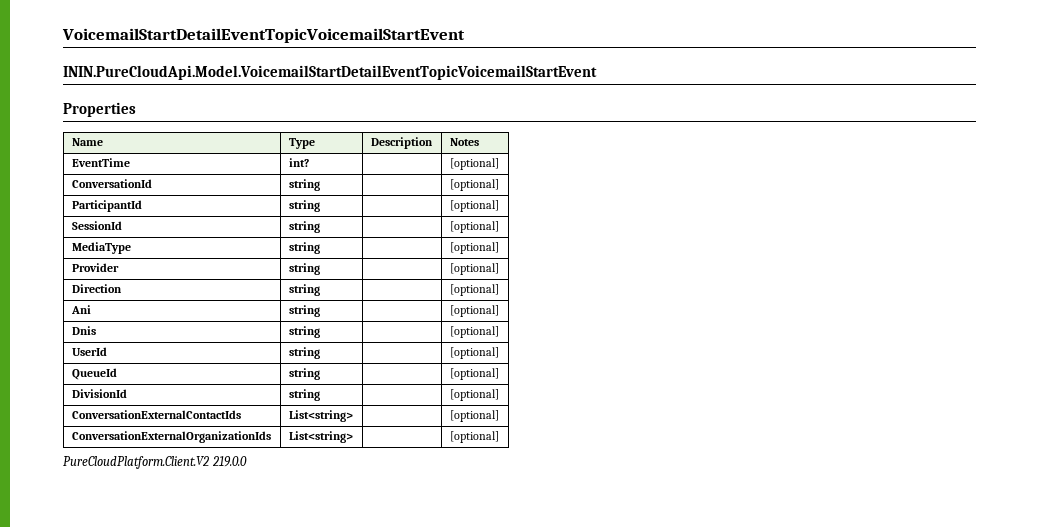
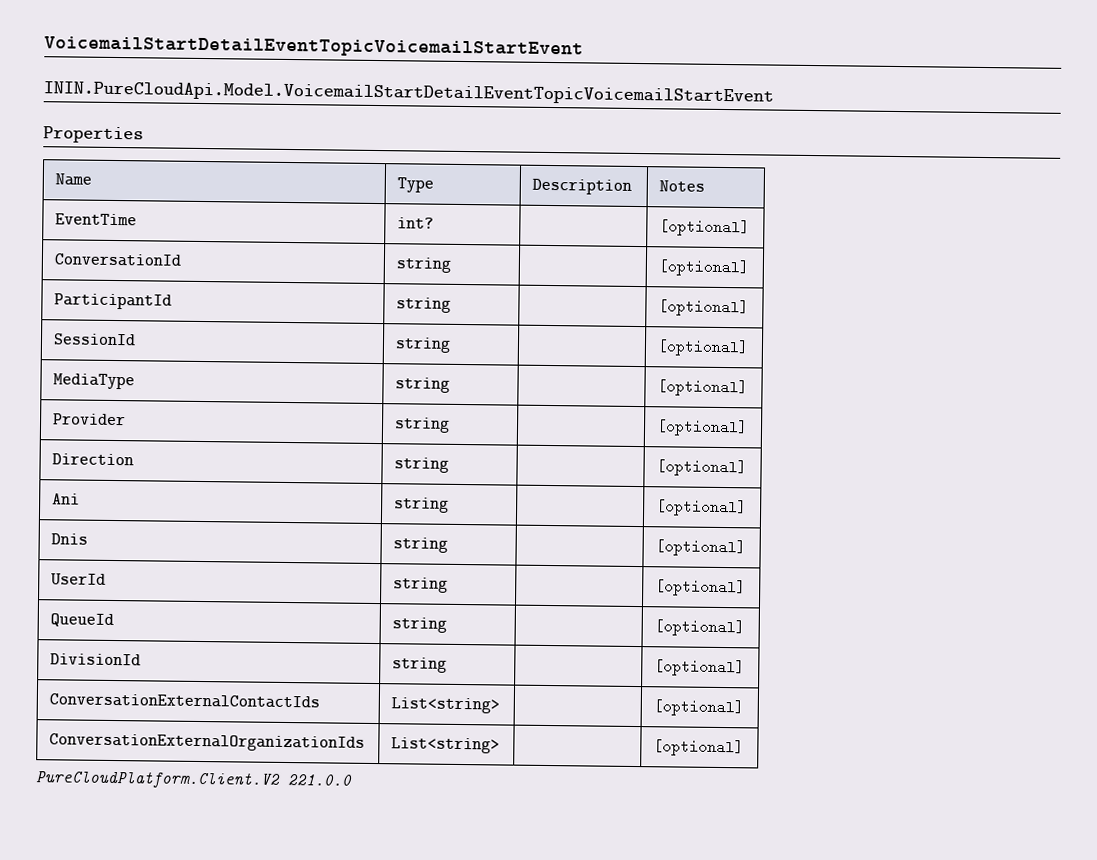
- PureCloudPlatform.Client.V2 219.0.0
+ PureCloudPlatform.Client.V2 221.0.0

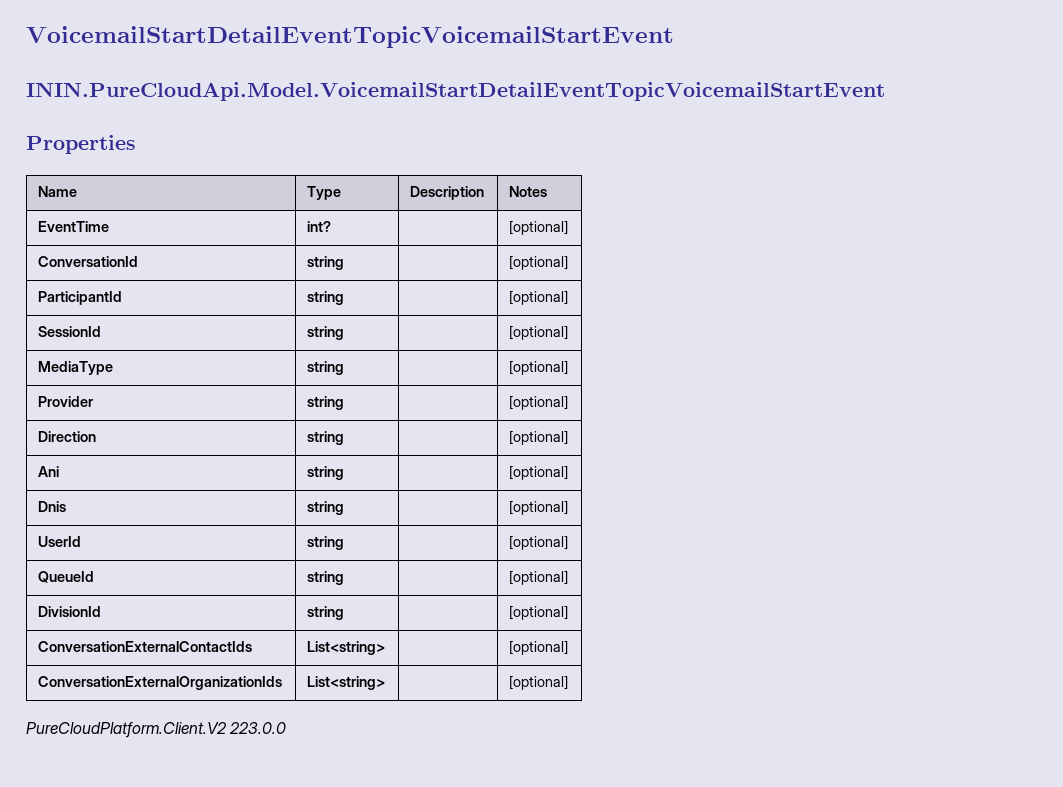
- PureCloudPlatform.Client.V2 221.0.0
+ PureCloudPlatform.Client.V2 223.0.0

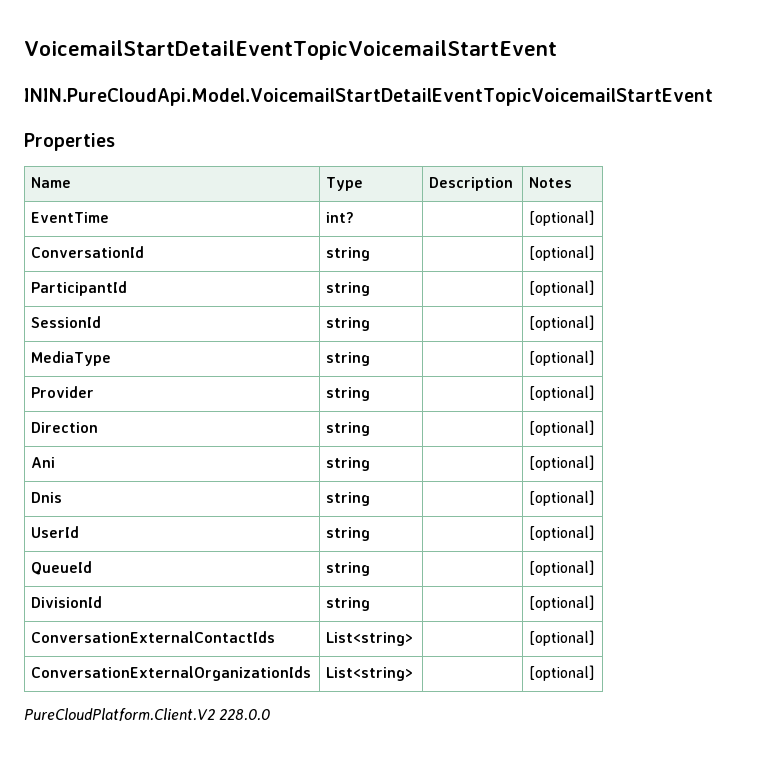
- PureCloudPlatform.Client.V2 223.0.0
+ PureCloudPlatform.Client.V2 228.0.0

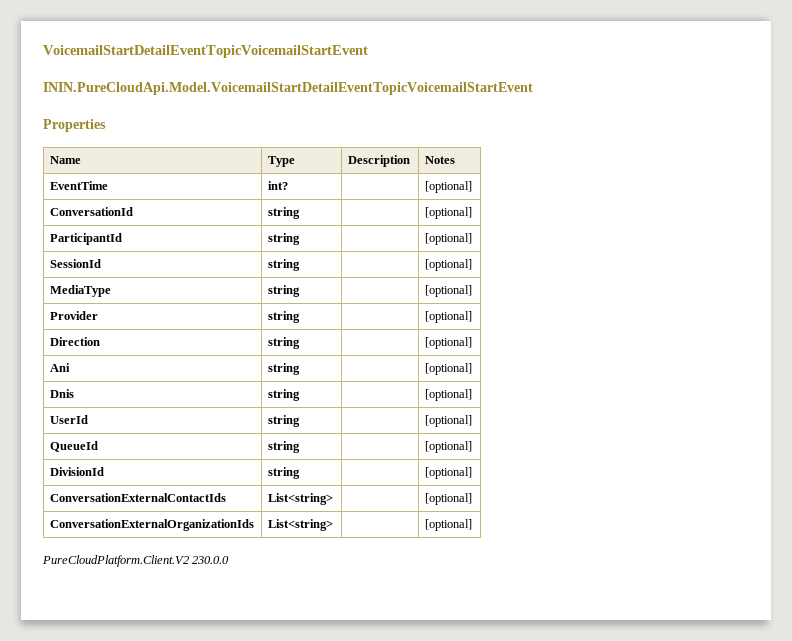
- PureCloudPlatform.Client.V2 228.0.0
+ PureCloudPlatform.Client.V2 230.0.0

